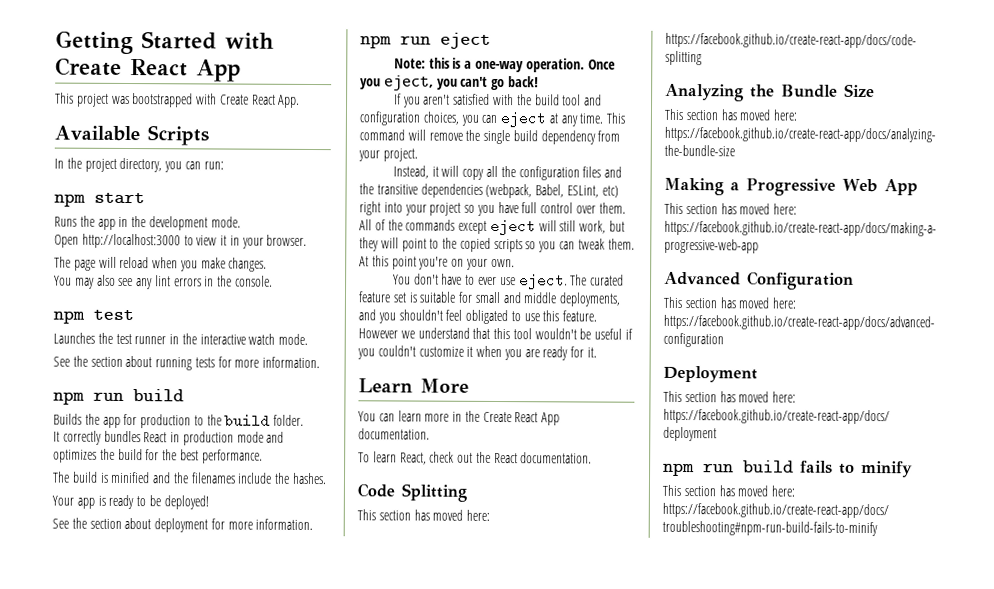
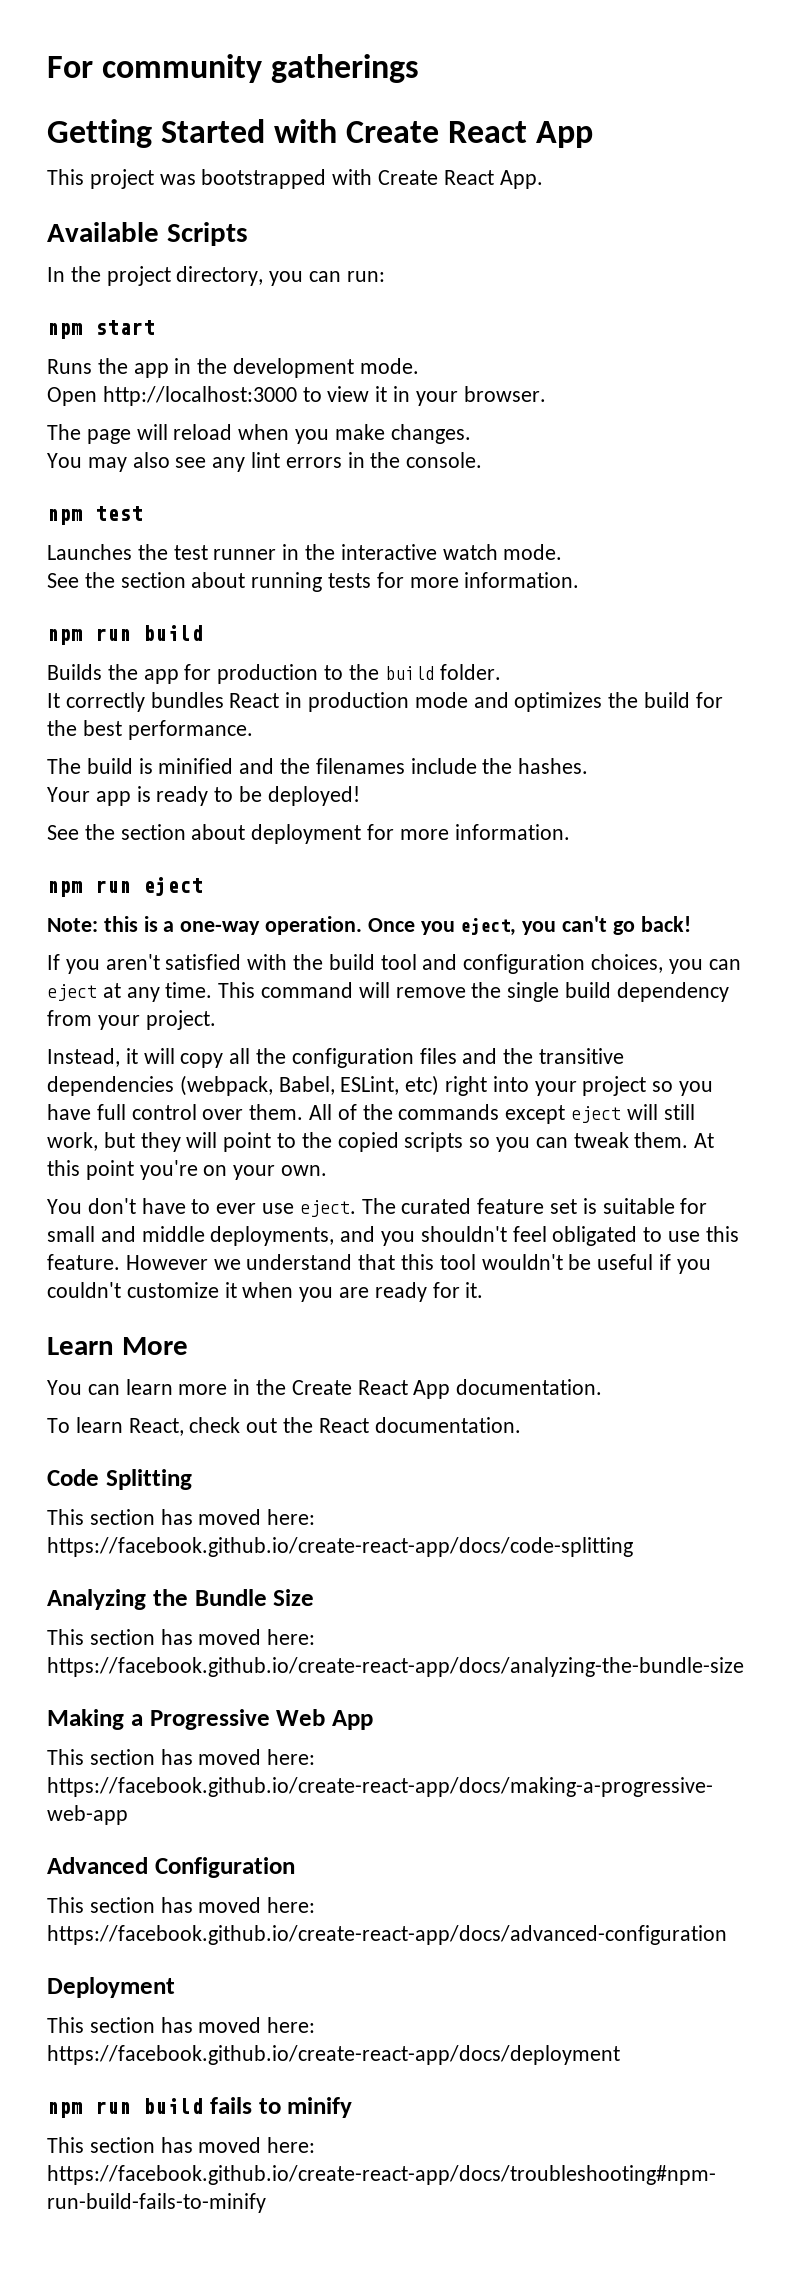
+ For community gatherings

